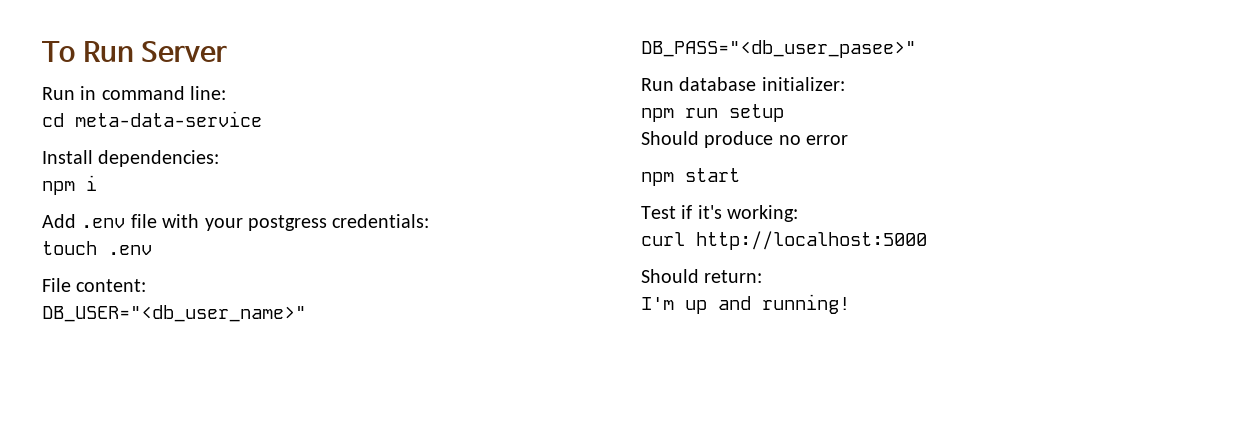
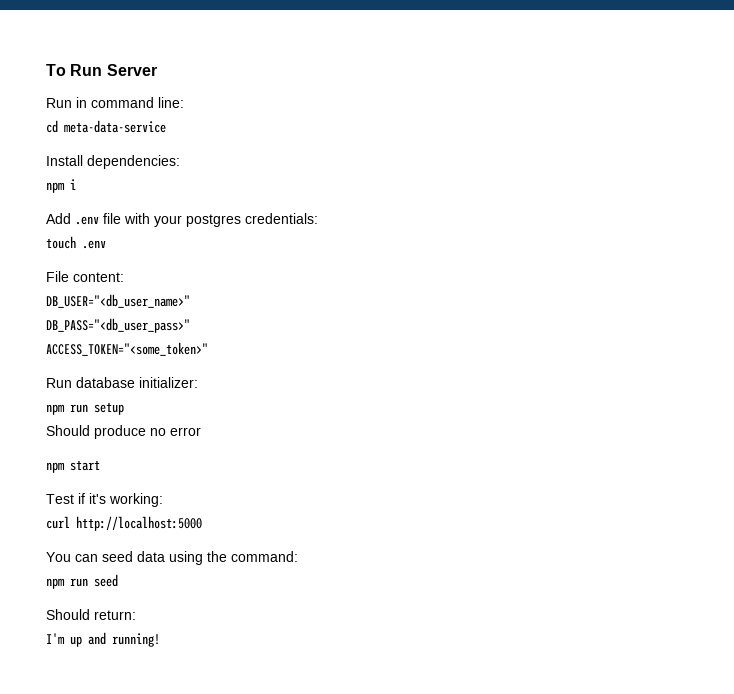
- Add .env file with your postgress credentials:
+ Add .env file with your postgres credentials:
- DB_PASS="<db_user_pasee>"
+ DB_PASS="<db_user_pass>"
+ ACCESS_TOKEN="<some_token>"
+ You can seed data using the command:
+ npm run seed

